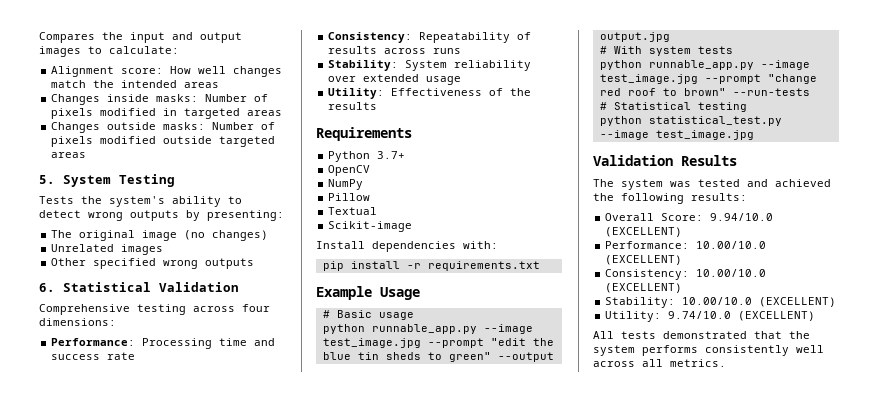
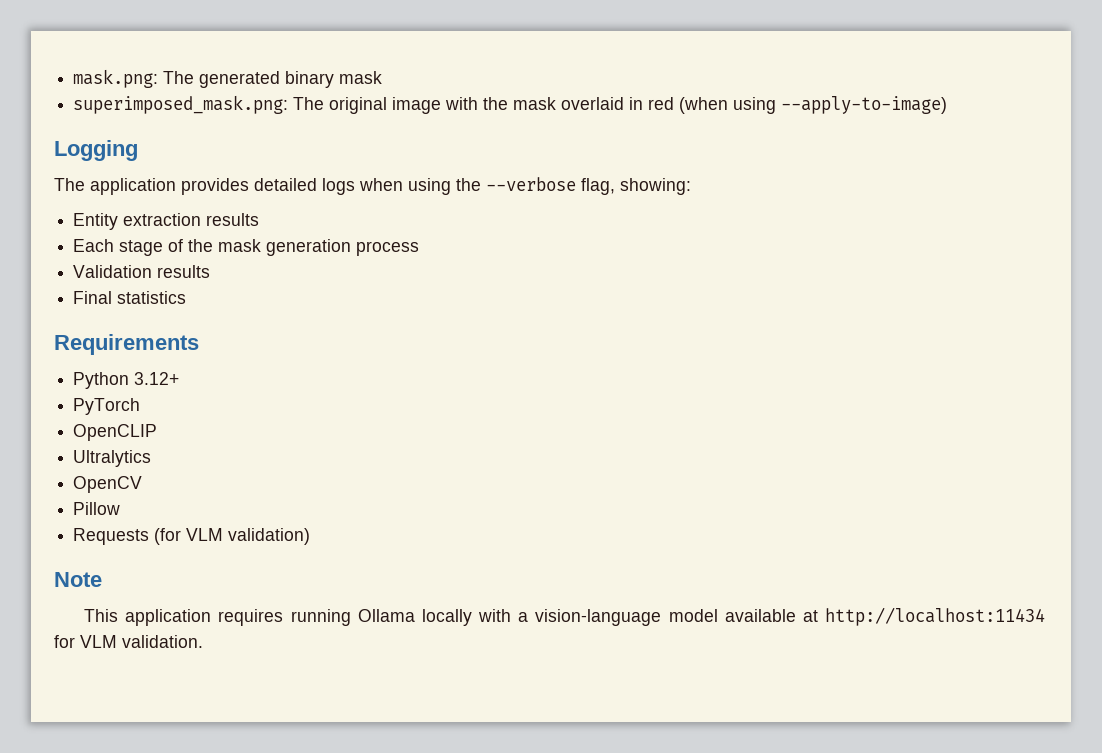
- Compares the input and output images to calculate:
- Alignment score: How well changes match the intended areas
- Changes inside masks: Number of pixels modified in targeted areas
- Changes outside masks: Number of pixels modified outside targeted areas
- 5. System Testing
- Tests the system's ability to detect wrong outputs by presenting:
- The original image (no changes)
- Unrelated images
- Other specified wrong outputs
- 6. Statistical Validation
- Comprehensive testing across four dimensions:
- Performance: Processing time and success rate
- Consistency: Repeatability of results across runs
- Stability: System reliability over extended usage
- Utility: Effectiveness of the results
+ mask.png: The generated binary mask
+ superimposed_mask.png: The original image with the mask overlaid in red (when using --apply-to-image)
+ Logging
+ The application provides detailed logs when using the --verbose flag, showing:
+ Entity extraction results
+ Each stage of the mask generation process
+ Validation results
+ Final statistics
- Python 3.7+
+ Python 3.12+
+ PyTorch
+ OpenCLIP
+ Ultralytics
- NumPy
- Textual
- Scikit-image
- Install dependencies with:
- pip install -r requirements.txt
- Example Usage
- # Basic usage
- python runnable_app.py --image test_image.jpg --prompt "edit the blue tin sheds to green" --output output.jpg
- # With system tests
- python runnable_app.py --image test_image.jpg --prompt "change red roof to brown" --run-tests
- # Statistical testing
- python statistical_test.py --image test_image.jpg
- Validation Results
- The system was tested and achieved the following results:
- Overall Score: 9.94/10.0 (EXCELLENT)
- Performance: 10.00/10.0 (EXCELLENT)
- Consistency: 10.00/10.0 (EXCELLENT)
- Stability: 10.00/10.0 (EXCELLENT)
- Utility: 9.74/10.0 (EXCELLENT)
- All tests demonstrated that the system performs consistently well across all metrics.
+ Requests (for VLM validation)
+ Note
+ This application requires running Ollama locally with a vision-language model available at http://localhost:11434 for VLM validation.

